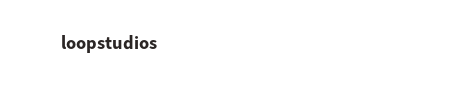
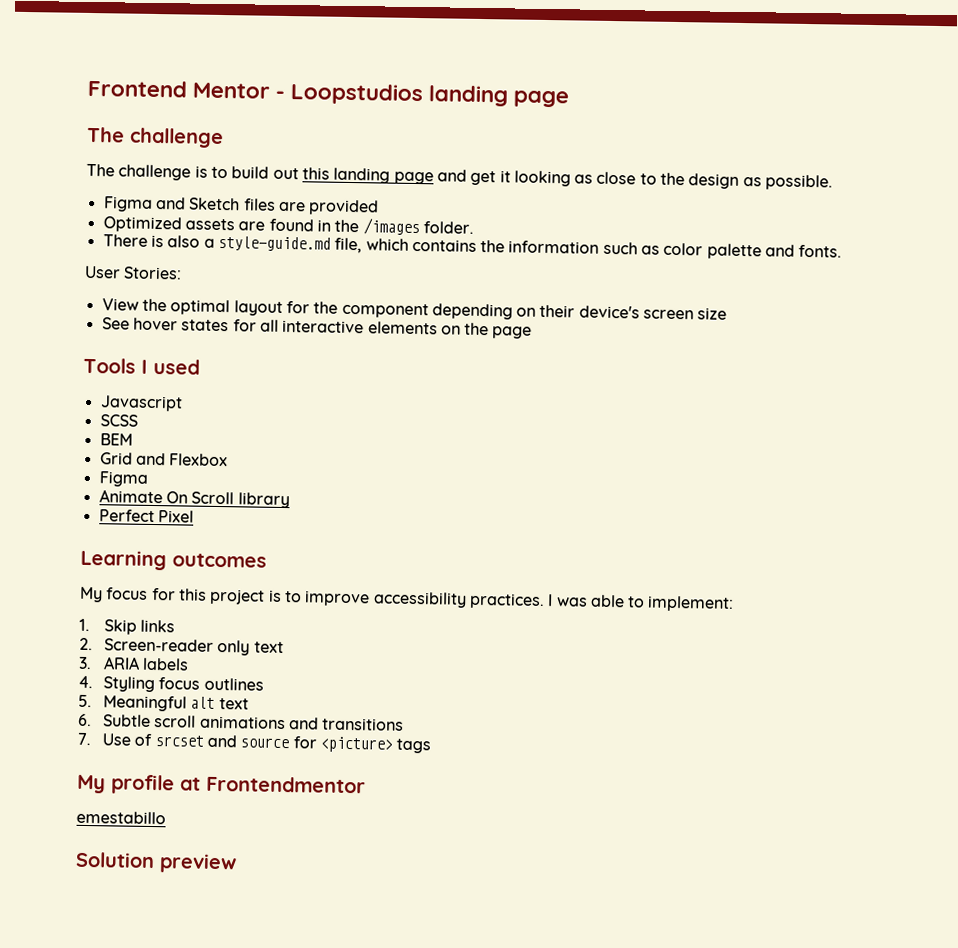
- loopstudios
+ Frontend Mentor - Loopstudios landing page
+ The challenge
+ The challenge is to build out this landing page and get it looking as close to the design as possible.
+ Figma and Sketch files are provided
+ Optimized assets are found in the /images folder.
+ There is also a style-guide.md file, which contains the information such as color palette and fonts.
+ User Stories:
+ View the optimal layout for the component depending on their device's screen size
+ See hover states for all interactive elements on the page
+ Tools I used
+ Javascript
+ SCSS
+ BEM
+ Grid and Flexbox
+ Figma
+ Animate On Scroll library
+ Perfect Pixel
+ Learning outcomes
+ My focus for this project is to improve accessibility practices. I was able to implement:
+ 1. Skip links
+ 2. Screen-reader only text
+ 3. ARIA labels
+ 4. Styling focus outlines
+ 5. Meaningful alt text
+ 6. Subtle scroll animations and transitions
+ 7. Use of srcset and source for <picture> tags
+ My profile at Frontendmentor
+ emestabillo
+ Solution preview

